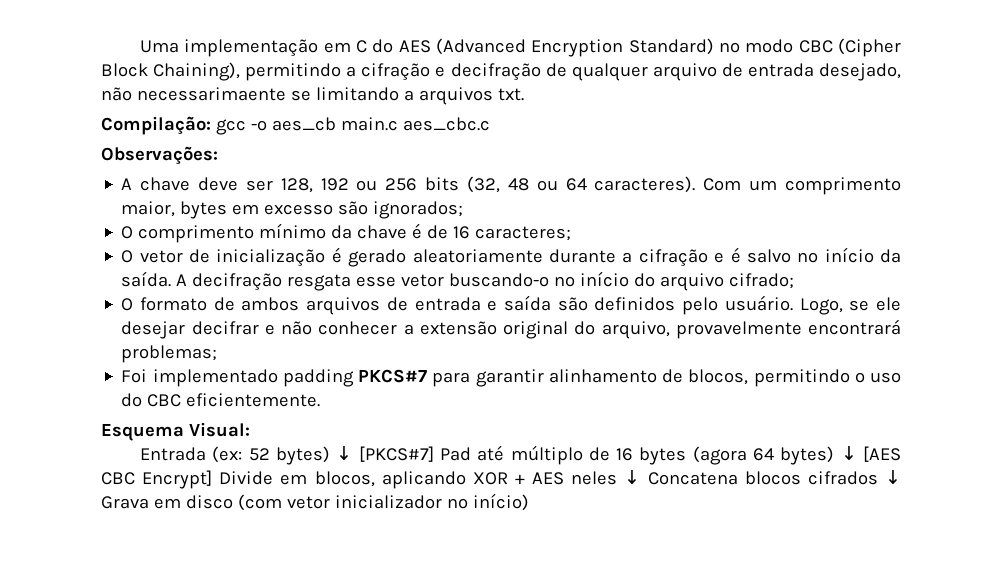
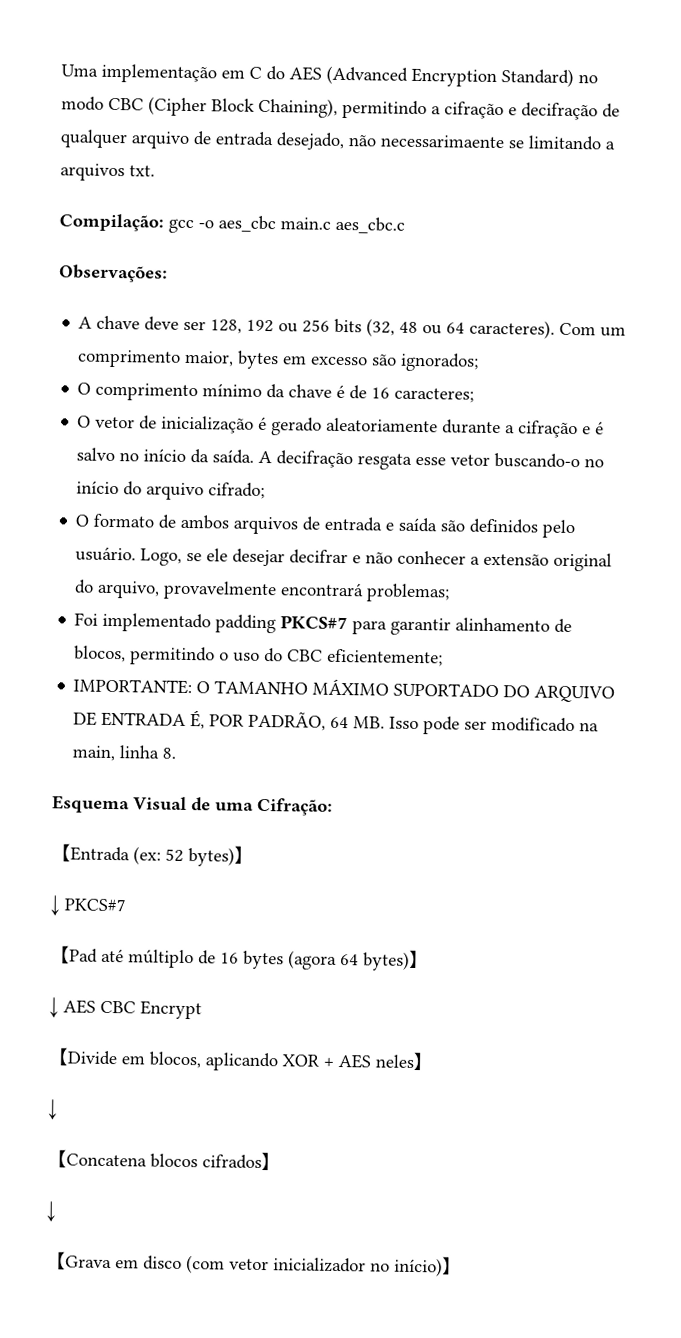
- Compilação: gcc -o aes_cb main.c aes_cbc.c
+ Compilação: gcc -o aes_cbc main.c aes_cbc.c
- Foi implementado padding PKCS#7 para garantir alinhamento de blocos, permitindo o uso do CBC eficientemente.
- Esquema Visual:
- Entrada (ex: 52 bytes) ↓ [PKCS#7] Pad até múltiplo de 16 bytes (agora 64 bytes) ↓ [AES CBC Encrypt] Divide em blocos, aplicando XOR + AES neles ↓ Concatena blocos cifrados ↓ Grava em disco (com vetor inicializador no início)
+ Foi implementado padding PKCS#7 para garantir alinhamento de blocos, permitindo o uso do CBC eficientemente;
+ IMPORTANTE: O TAMANHO MÁXIMO SUPORTADO DO ARQUIVO DE ENTRADA É, POR PADRÃO, 64 MB. Isso pode ser modificado na main, linha 8.
+ Esquema Visual de uma Cifração:
+ 【Entrada (ex: 52 bytes)】
+ ↓ PKCS#7
+ 【Pad até múltiplo de 16 bytes (agora 64 bytes)】
+ ↓ AES CBC Encrypt
+ 【Divide em blocos, aplicando XOR + AES neles】
+ ↓
+ 【Concatena blocos cifrados】
+ ↓
+ 【Grava em disco (com vetor inicializador no início)】

